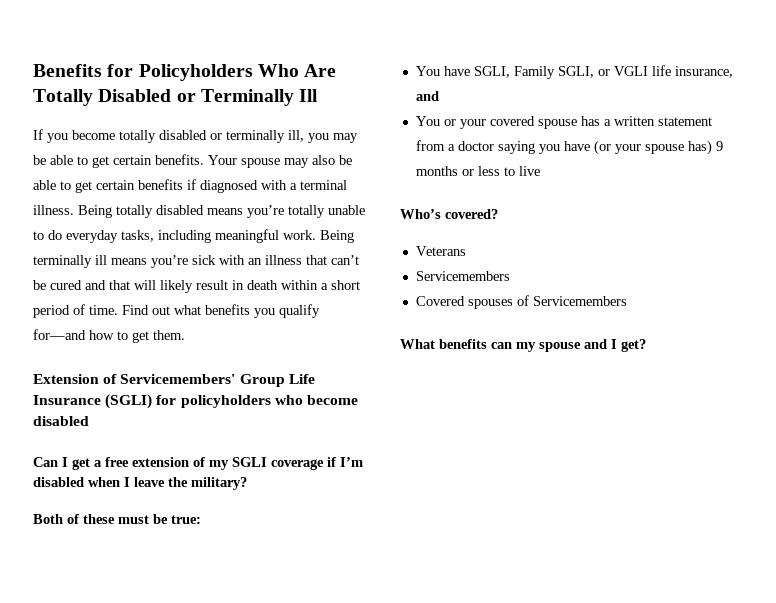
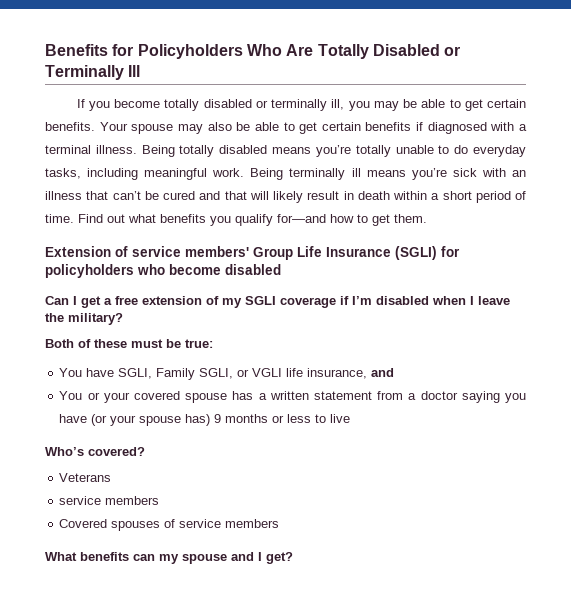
- Extension of Servicemembers' Group Life Insurance (SGLI) for policyholders who become disabled
+ Extension of service members' Group Life Insurance (SGLI) for policyholders who become disabled
  Veterans
- Servicemembers
+ service members
- Covered spouses of Servicemembers
+ Covered spouses of service members

